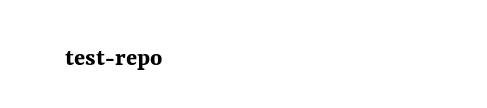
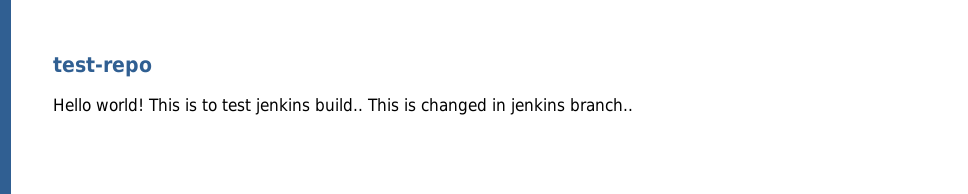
+ Hello world! This is to test jenkins build.. This is changed in jenkins branch..

